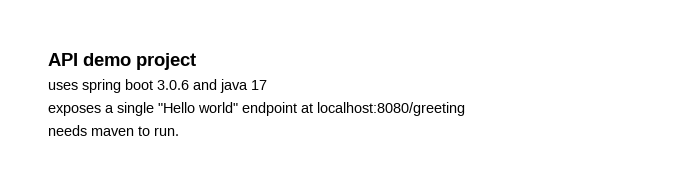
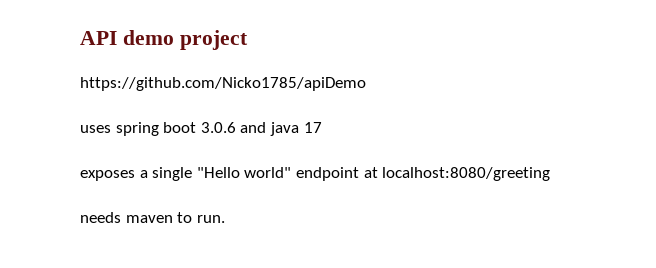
+ https://github.com/Nicko1785/apiDemo

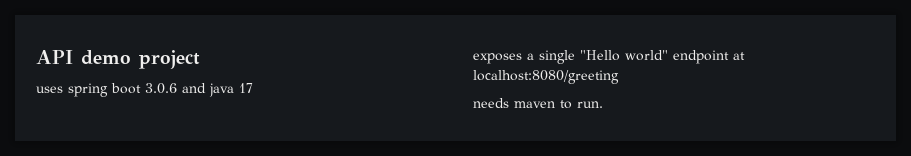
- https://github.com/Nicko1785/apiDemo

